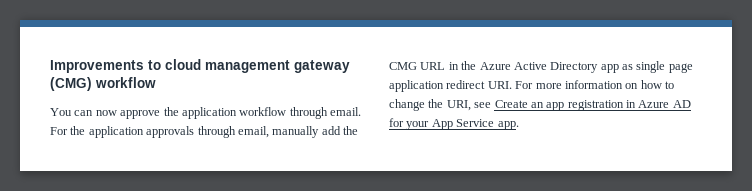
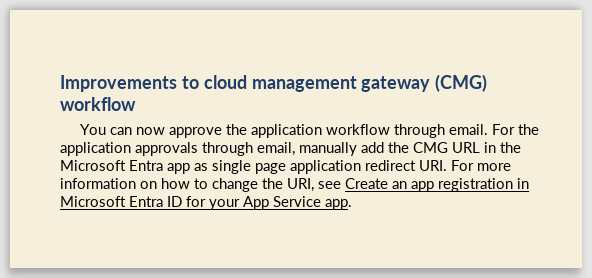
- For the application approvals through email, manually add the CMG URL in the Azure Active Directory app as single page application redirect URI. For more information on how to change the URI, see Create an app registration in Azure AD for your App Service app.
+ For the application approvals through email, manually add the CMG URL in the Microsoft Entra app as single page application redirect URI. For more information on how to change the URI, see Create an app registration in Microsoft Entra ID for your App Service app.

